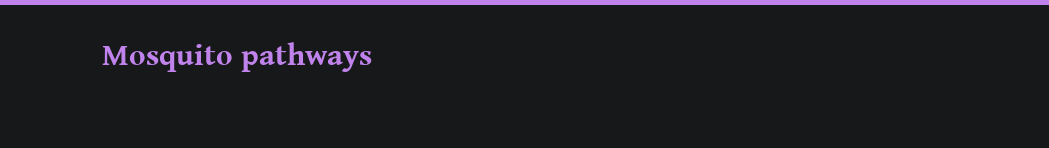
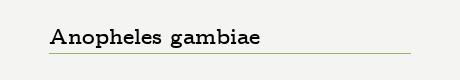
- Mosquito pathways
+ Anopheles gambiae

